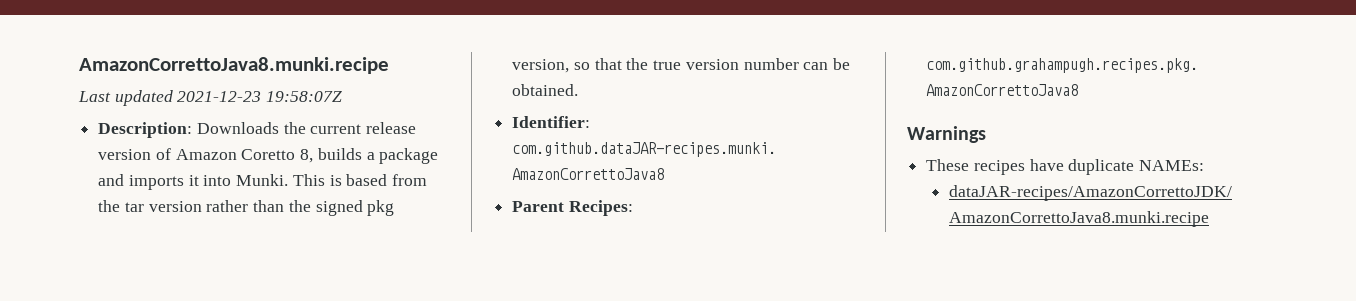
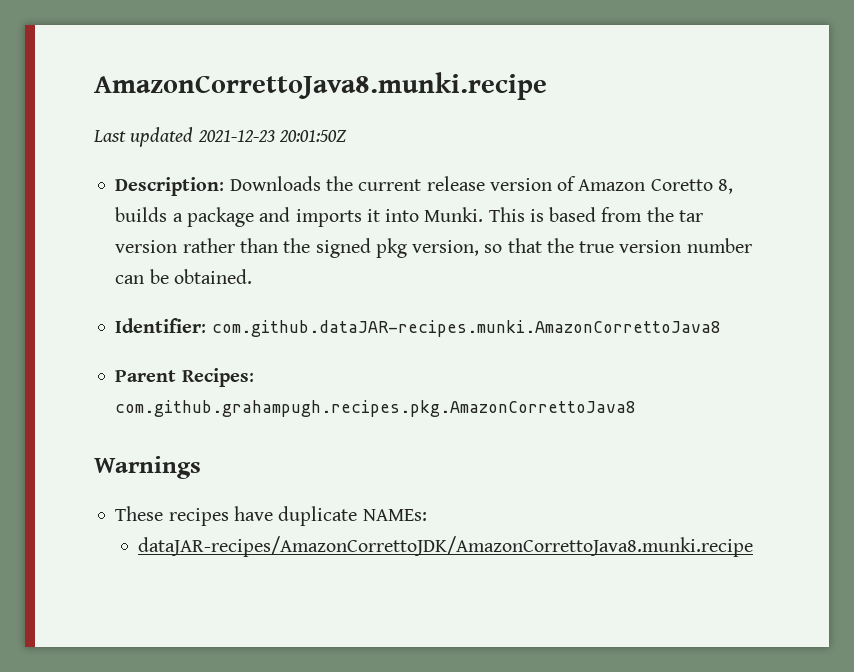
- Last updated 2021-12-23 19:58:07Z
+ Last updated 2021-12-23 20:01:50Z

